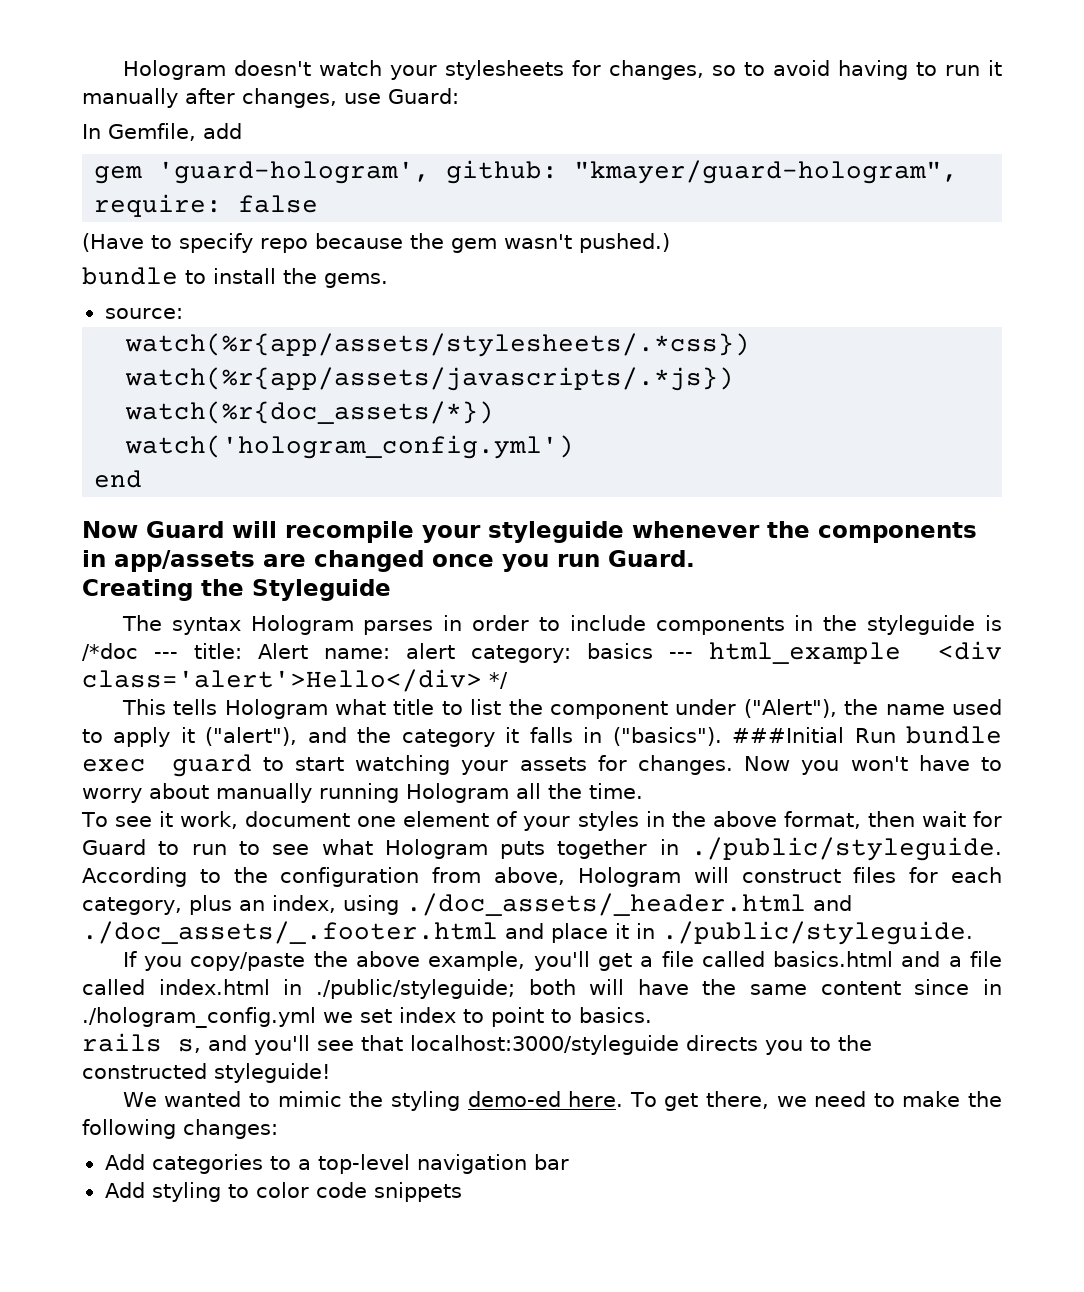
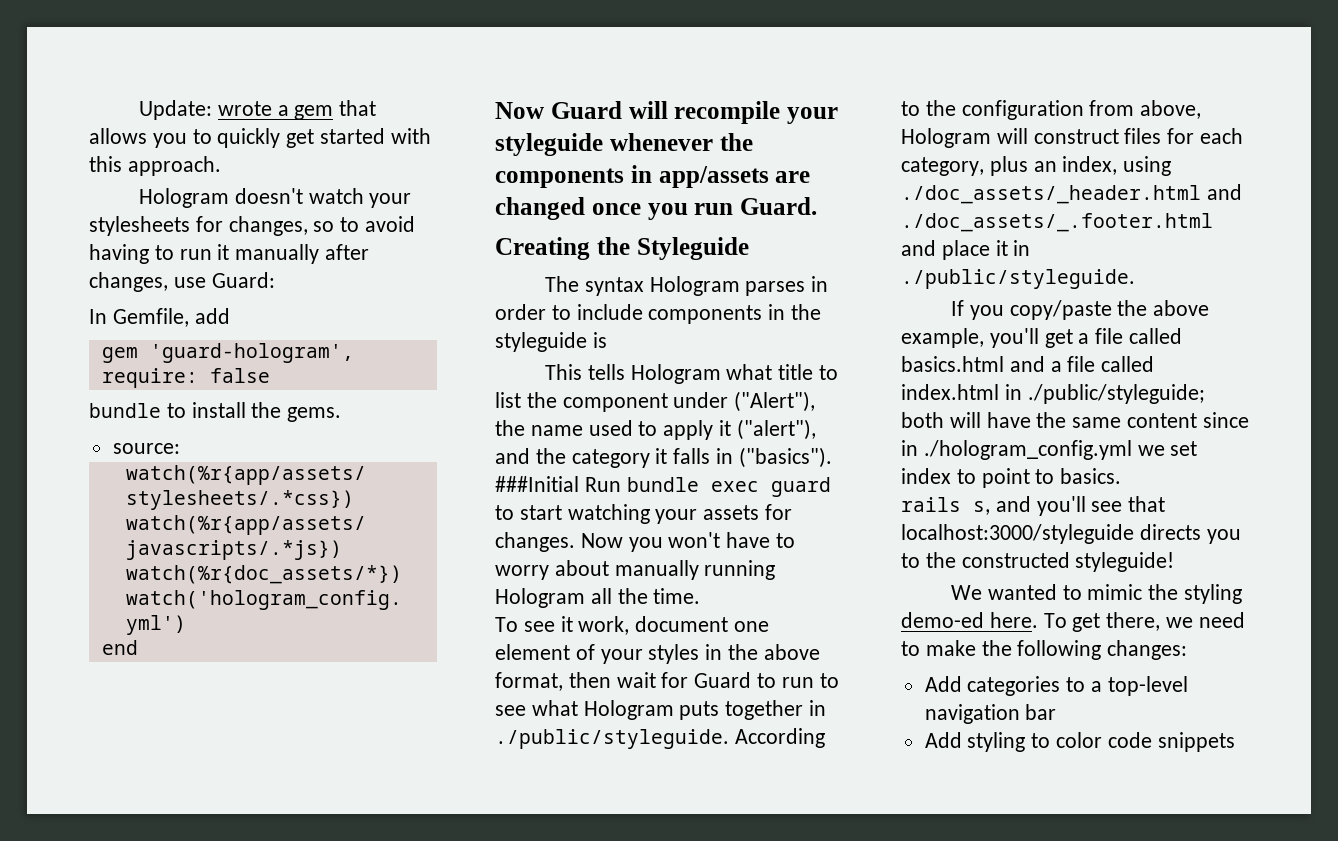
+ Update: wrote a gem that allows you to quickly get started with this approach.
- gem 'guard-hologram', github: "kmayer/guard-hologram", require: false
+ gem 'guard-hologram', require: false
- (Have to specify repo because the gem wasn't pushed.)
- The syntax Hologram parses in order to include components in the styleguide is /*doc --- title: Alert name: alert category: basics --- html_example <div class='alert'>Hello</div> */
+ The syntax Hologram parses in order to include components in the styleguide is

